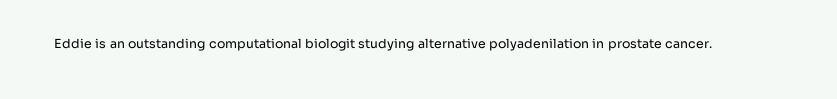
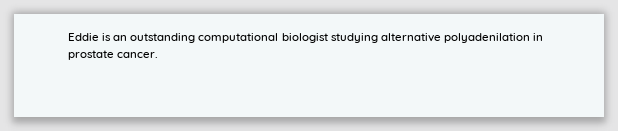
- Eddie is an outstanding computational biologit studying alternative polyadenilation in prostate cancer.
+ Eddie is an outstanding computational biologist studying alternative polyadenilation in prostate cancer.

